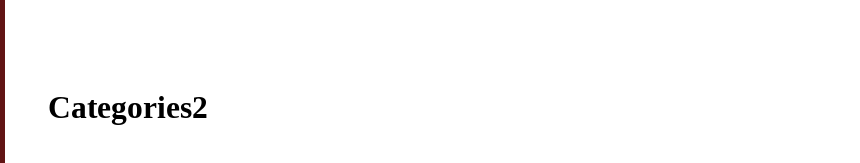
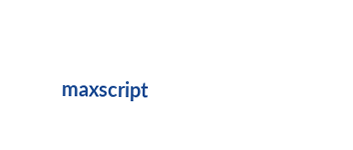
- Categories2
+ maxscript

